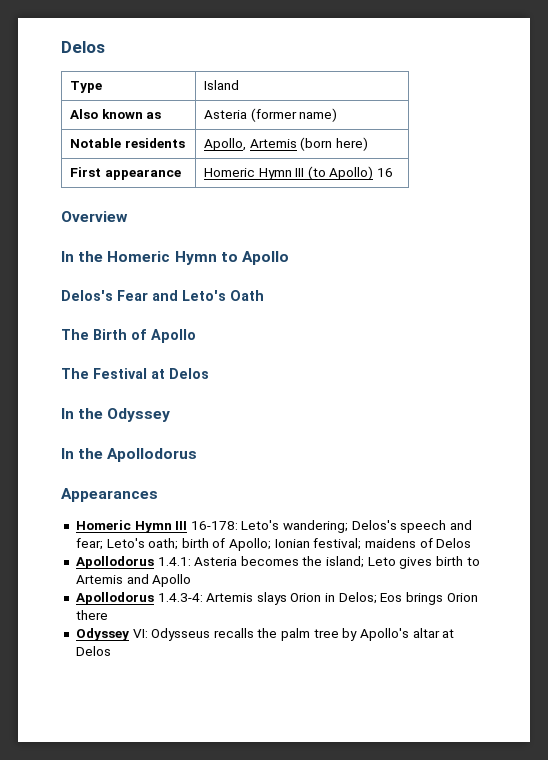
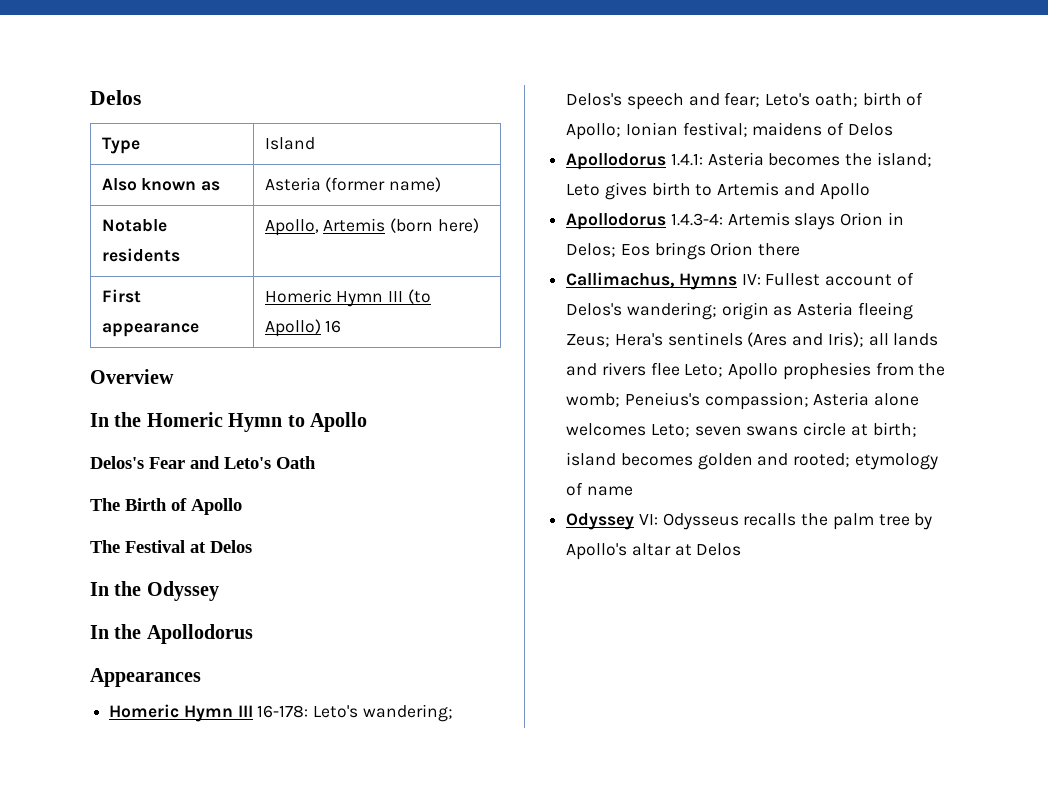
+ Callimachus, Hymns IV: Fullest account of Delos's wandering; origin as Asteria fleeing Zeus; Hera's sentinels (Ares and Iris); all lands and rivers flee Leto; Apollo prophesies from the womb; Peneius's compassion; Asteria alone welcomes Leto; seven swans circle at birth; island becomes golden and rooted; etymology of name

